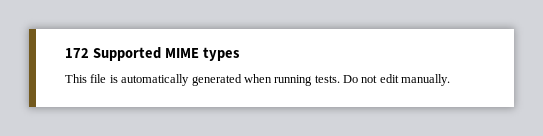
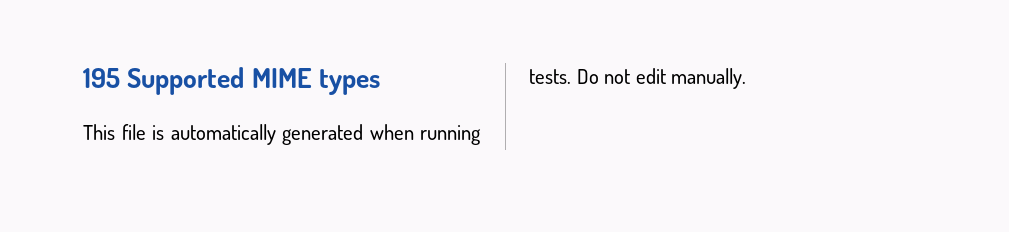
- 172 Supported MIME types
+ 195 Supported MIME types

